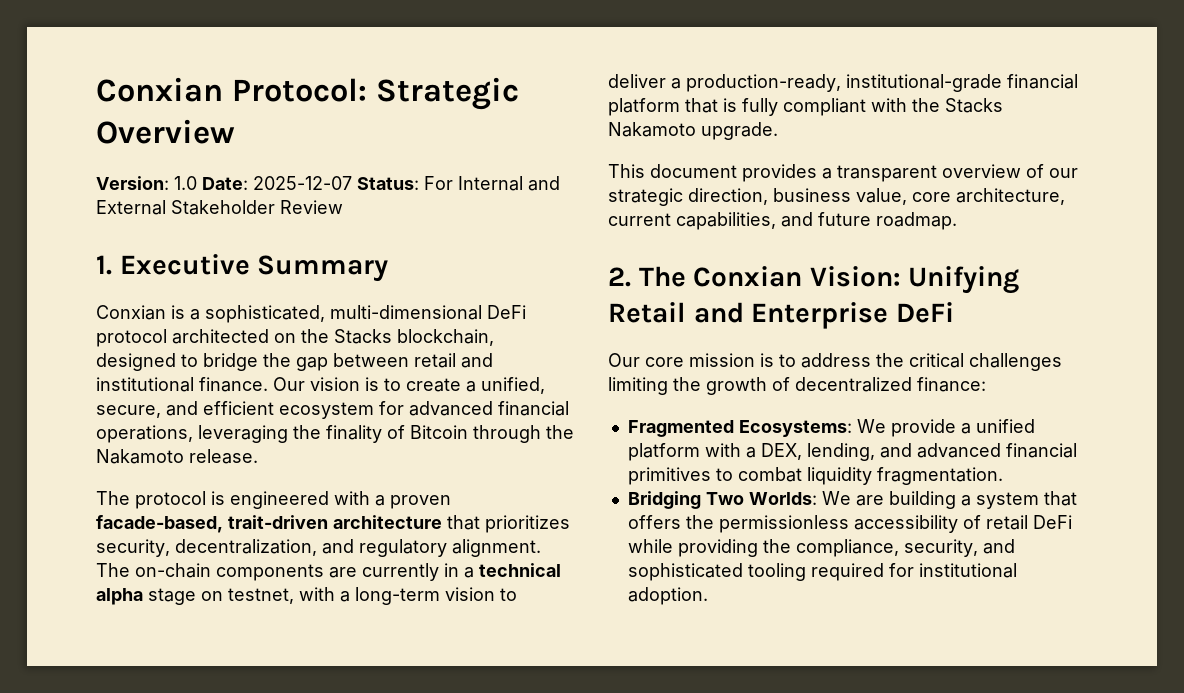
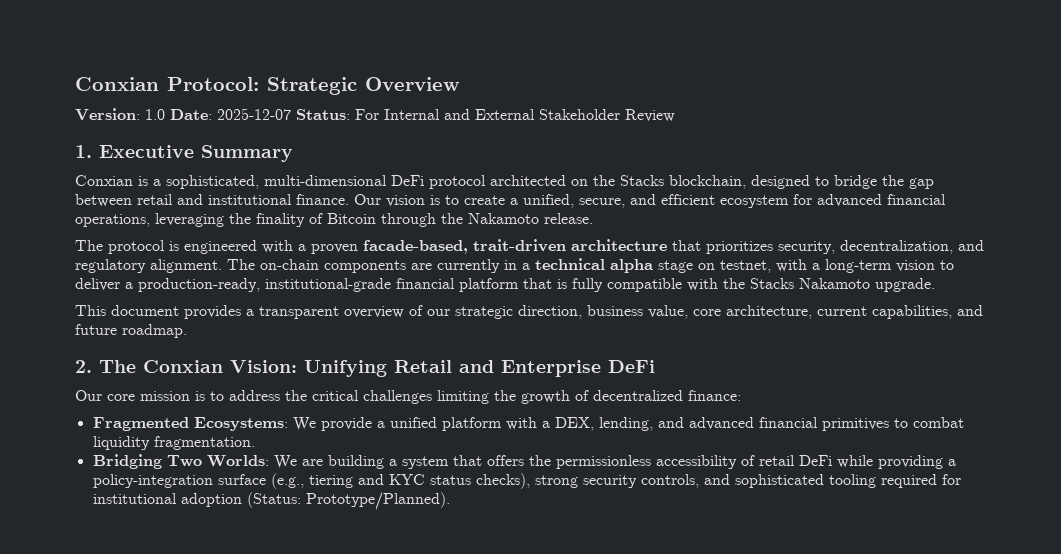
- The on-chain components are currently in a technical alpha stage on testnet, with a long-term vision to deliver a production-ready, institutional-grade financial platform that is fully compliant with the Stacks Nakamoto upgrade.
+ The on-chain components are currently in a technical alpha stage on testnet, with a long-term vision to deliver a production-ready, institutional-grade financial platform that is fully compatible with the Stacks Nakamoto upgrade.
- Bridging Two Worlds: We are building a system that offers the permissionless accessibility of retail DeFi while providing the compliance, security, and sophisticated tooling required for institutional adoption.
+ Bridging Two Worlds: We are building a system that offers the permissionless accessibility of retail DeFi while providing a policy-integration surface (e.g., tiering and KYC status checks), strong security controls, and sophisticated tooling required for institutional adoption (Status: Prototype/Planned).

